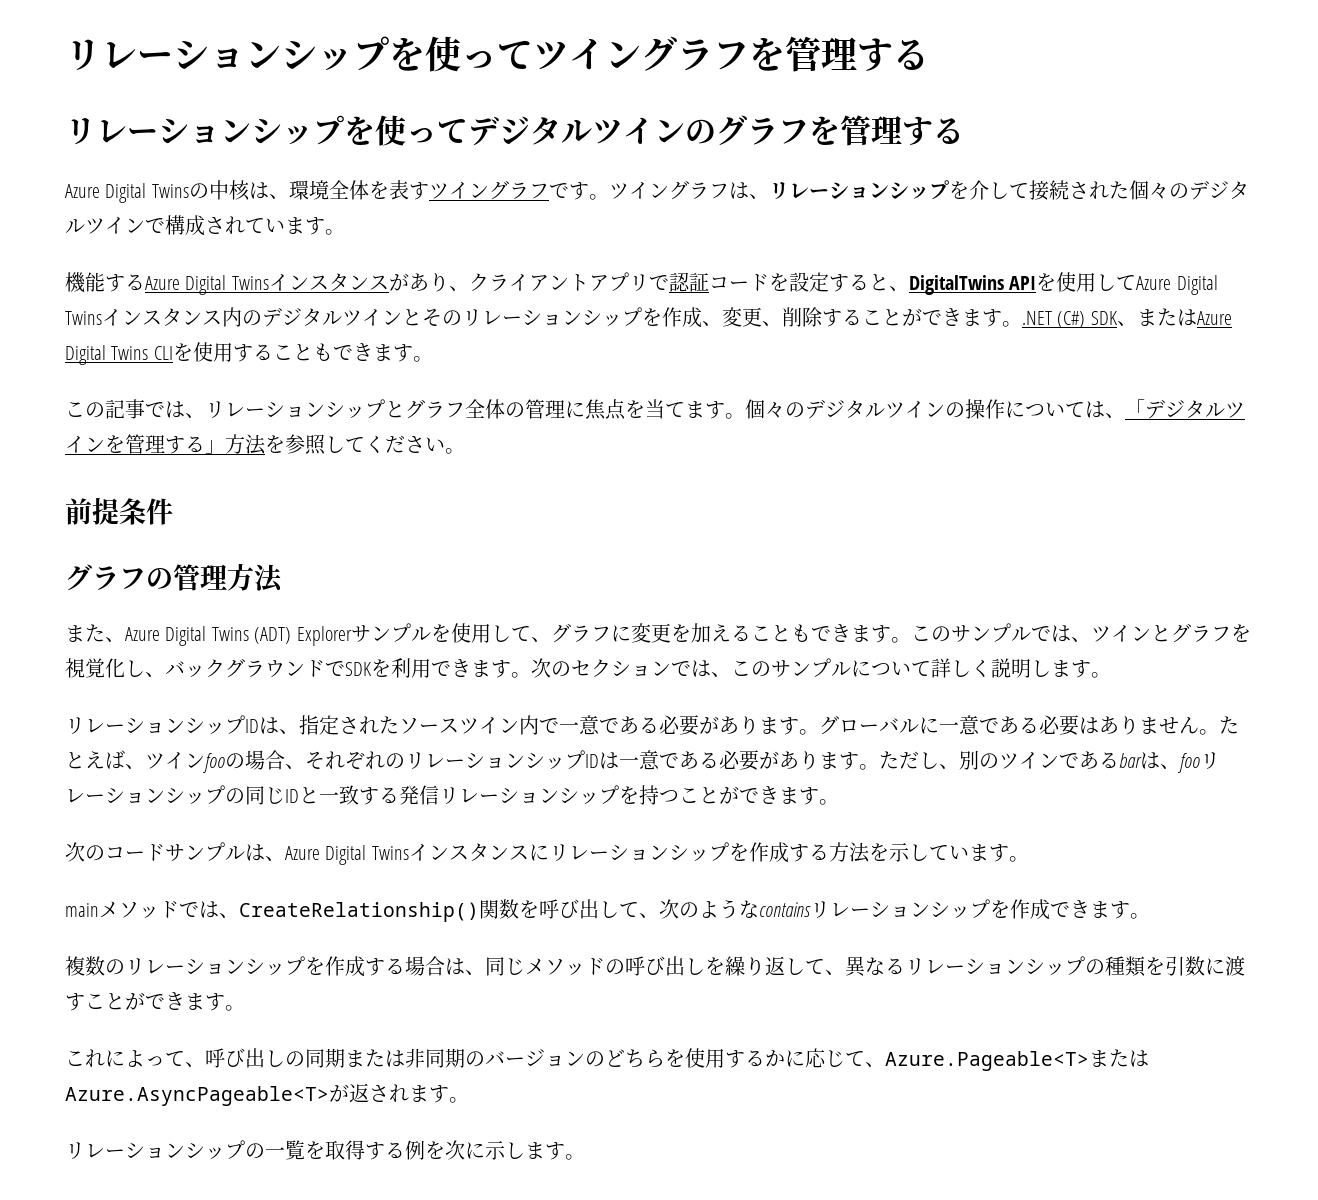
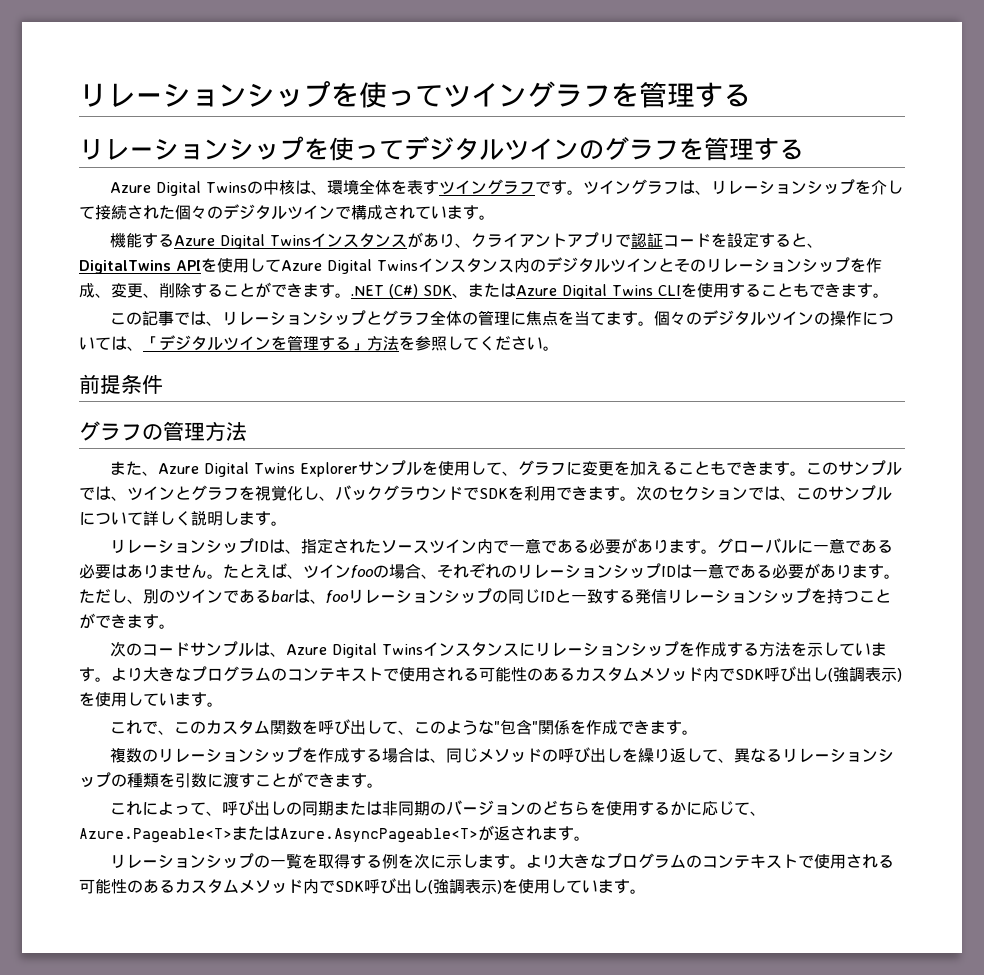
- また、Azure Digital Twins (ADT) Explorerサンプルを使用して、グラフに変更を加えることもできます。
+ また、Azure Digital Twins Explorerサンプルを使用して、グラフに変更を加えることもできます。
- 次のコードサンプルは、Azure Digital Twinsインスタンスにリレーションシップを作成する方法を示しています。
- mainメソッドでは、CreateRelationship()関数を呼び出して、次のようなcontainsリレーションシップを作成できます。
+ 次のコードサンプルは、Azure Digital Twinsインスタンスにリレーションシップを作成する方法を示しています。より大きなプログラムのコンテキストで使用される可能性のあるカスタムメソッド内でSDK呼び出し(強調表示)を使用しています。
+ これで、このカスタム関数を呼び出して、このような"包含"関係を作成できます。
- リレーションシップの一覧を取得する例を次に示します。
+ リレーションシップの一覧を取得する例を次に示します。より大きなプログラムのコンテキストで使用される可能性のあるカスタムメソッド内でSDK呼び出し(強調表示)を使用しています。

